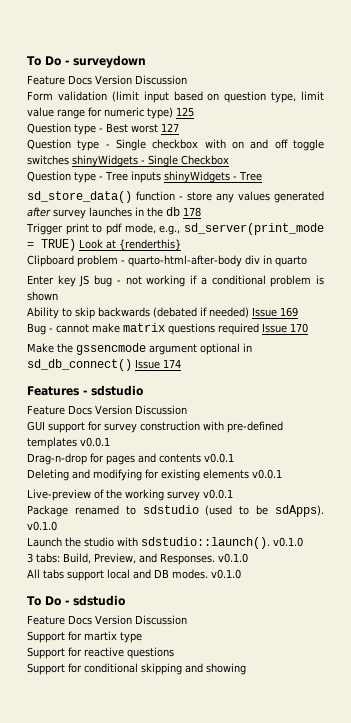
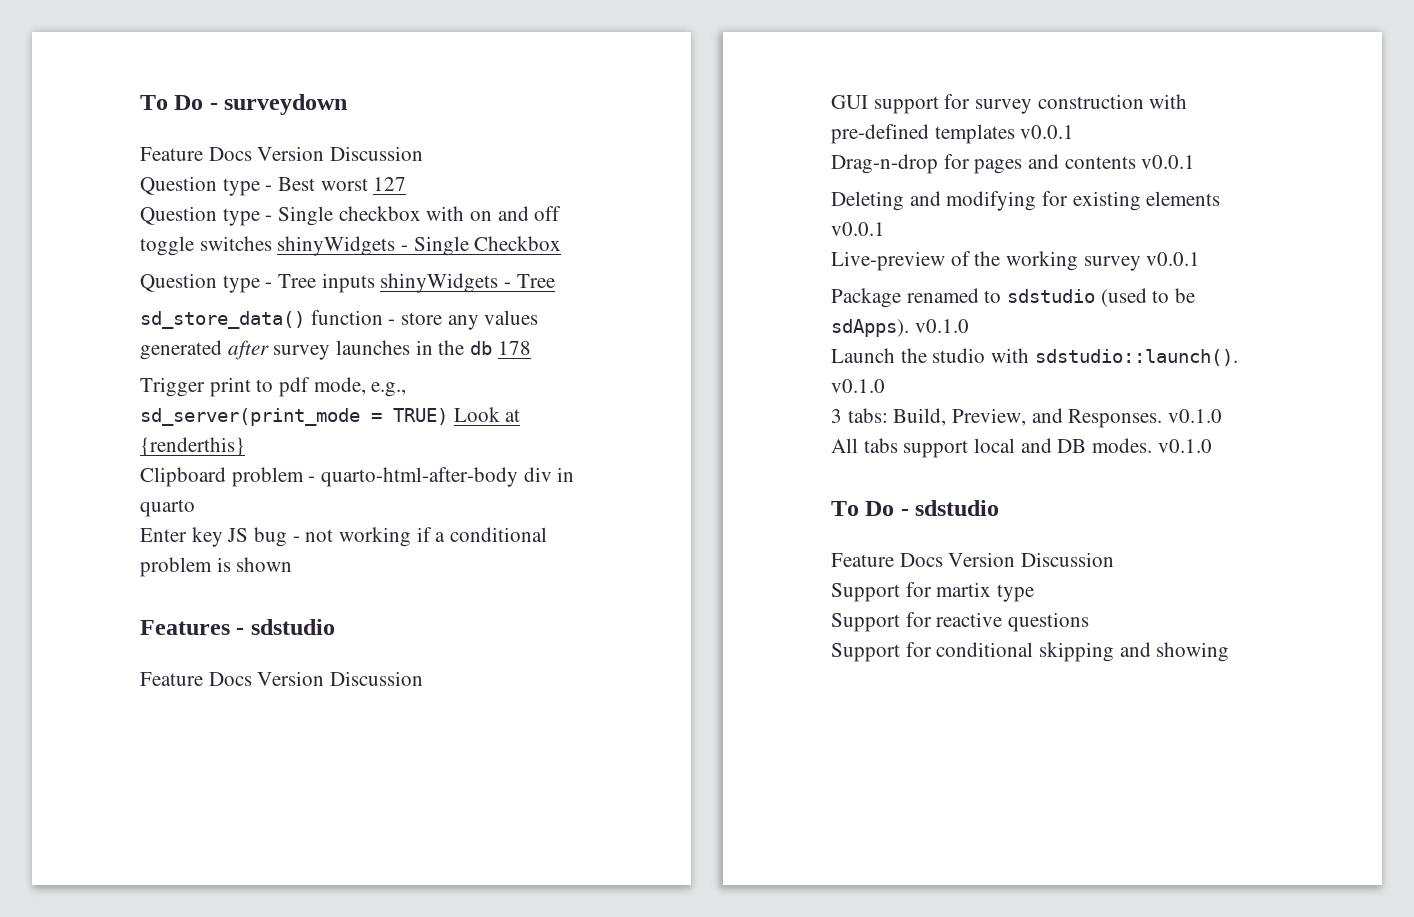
- Form validation (limit input based on question type, limit value range for numeric type) 125
- Ability to skip backwards (debated if needed) Issue 169
- Bug - cannot make matrix questions required Issue 170
- Make the gssencmode argument optional in sd_db_connect() Issue 174

